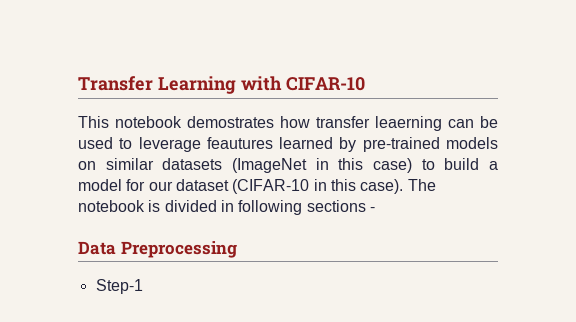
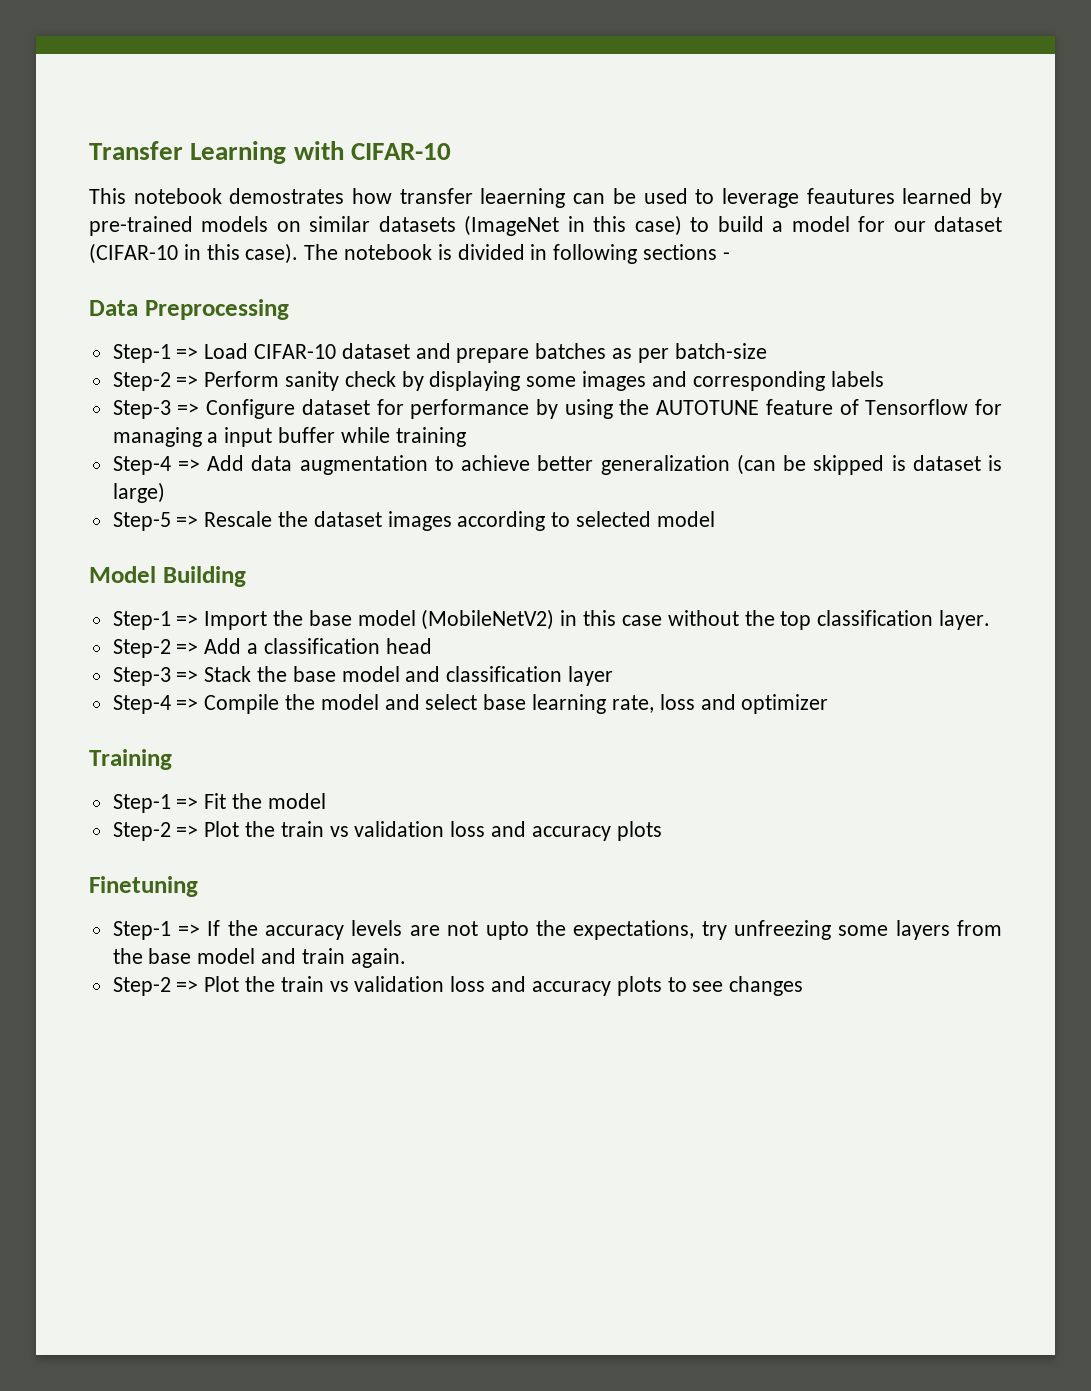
- Step-1
+ Step-1 => Load CIFAR-10 dataset and prepare batches as per batch-size
+ Step-2 => Perform sanity check by displaying some images and corresponding labels
+ Step-3 => Configure dataset for performance by using the AUTOTUNE feature of Tensorflow for managing a input buffer while training
+ Step-4 => Add data augmentation to achieve better generalization (can be skipped is dataset is large)
+ Step-5 => Rescale the dataset images according to selected model
+ Model Building
+ Step-1 => Import the base model (MobileNetV2) in this case without the top classification layer.
+ Step-2 => Add a classification head
+ Step-3 => Stack the base model and classification layer
+ Step-4 => Compile the model and select base learning rate, loss and optimizer
+ Training
+ Step-1 => Fit the model
+ Step-2 => Plot the train vs validation loss and accuracy plots
+ Finetuning
+ Step-1 => If the accuracy levels are not upto the expectations, try unfreezing some layers from the base model and train again.
+ Step-2 => Plot the train vs validation loss and accuracy plots to see changes

